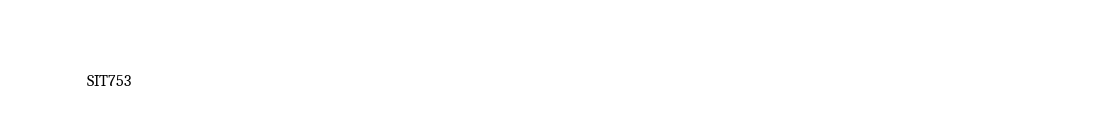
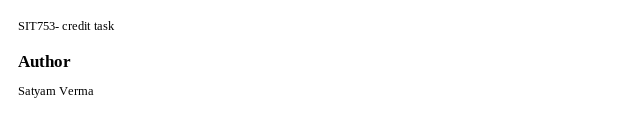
- SIT753
+ SIT753- credit task
+ Author
+ Satyam Verma

